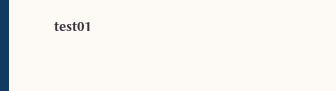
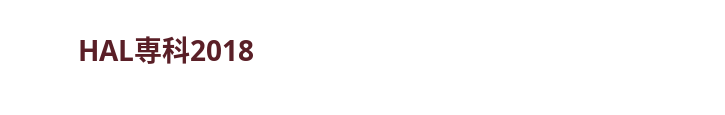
- test01
+ HAL専科2018

